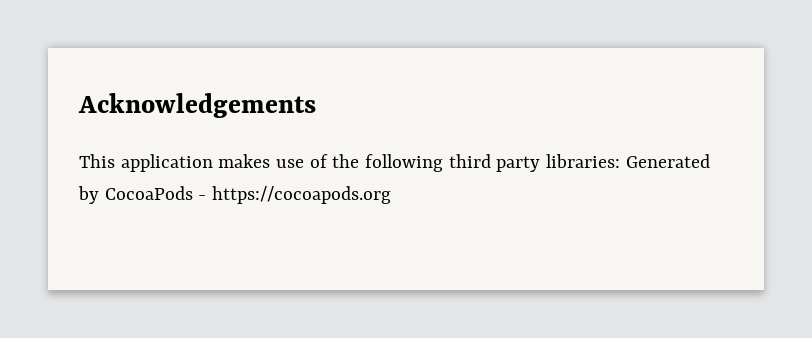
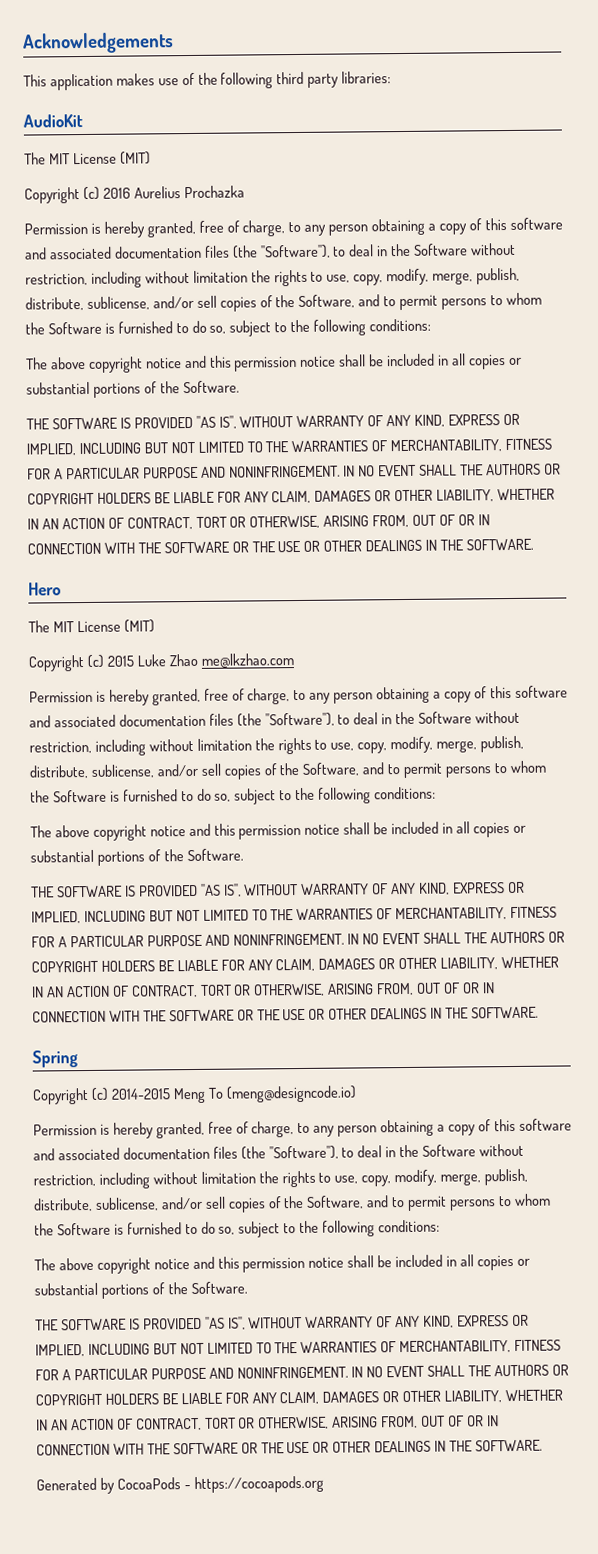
- This application makes use of the following third party libraries: Generated by CocoaPods - https://cocoapods.org
+ This application makes use of the following third party libraries:
+ AudioKit
+ The MIT License (MIT)
+ Copyright (c) 2016 Aurelius Prochazka
+ Permission is hereby granted, free of charge, to any person obtaining a copy of this software and associated documentation files (the "Software"), to deal in the Software without restriction, including without limitation the rights to use, copy, modify, merge, publish, distribute, sublicense, and/or sell copies of the Software, and to permit persons to whom the Software is furnished to do so, subject to the following conditions:
+ The above copyright notice and this permission notice shall be included in all copies or substantial portions of the Software.
+ THE SOFTWARE IS PROVIDED "AS IS", WITHOUT WARRANTY OF ANY KIND, EXPRESS OR IMPLIED, INCLUDING BUT NOT LIMITED TO THE WARRANTIES OF MERCHANTABILITY, FITNESS FOR A PARTICULAR PURPOSE AND NONINFRINGEMENT. IN NO EVENT SHALL THE AUTHORS OR COPYRIGHT HOLDERS BE LIABLE FOR ANY CLAIM, DAMAGES OR OTHER LIABILITY, WHETHER IN AN ACTION OF CONTRACT, TORT OR OTHERWISE, ARISING FROM, OUT OF OR IN CONNECTION WITH THE SOFTWARE OR THE USE OR OTHER DEALINGS IN THE SOFTWARE.
+ Hero
+ The MIT License (MIT)
+ Copyright (c) 2015 Luke Zhao me@lkzhao.com
+ Permission is hereby granted, free of charge, to any person obtaining a copy of this software and associated documentation files (the "Software"), to deal in the Software without restriction, including without limitation the rights to use, copy, modify, merge, publish, distribute, sublicense, and/or sell copies of the Software, and to permit persons to whom the Software is furnished to do so, subject to the following conditions:
+ The above copyright notice and this permission notice shall be included in all copies or substantial portions of the Software.
+ THE SOFTWARE IS PROVIDED "AS IS", WITHOUT WARRANTY OF ANY KIND, EXPRESS OR IMPLIED, INCLUDING BUT NOT LIMITED TO THE WARRANTIES OF MERCHANTABILITY, FITNESS FOR A PARTICULAR PURPOSE AND NONINFRINGEMENT. IN NO EVENT SHALL THE AUTHORS OR COPYRIGHT HOLDERS BE LIABLE FOR ANY CLAIM, DAMAGES OR OTHER LIABILITY, WHETHER IN AN ACTION OF CONTRACT, TORT OR OTHERWISE, ARISING FROM, OUT OF OR IN CONNECTION WITH THE SOFTWARE OR THE USE OR OTHER DEALINGS IN THE SOFTWARE.
+ Spring
+ Copyright (c) 2014-2015 Meng To (meng@designcode.io)
+ Permission is hereby granted, free of charge, to any person obtaining a copy of this software and associated documentation files (the "Software"), to deal in the Software without restriction, including without limitation the rights to use, copy, modify, merge, publish, distribute, sublicense, and/or sell copies of the Software, and to permit persons to whom the Software is furnished to do so, subject to the following conditions:
+ The above copyright notice and this permission notice shall be included in all copies or substantial portions of the Software.
+ THE SOFTWARE IS PROVIDED "AS IS", WITHOUT WARRANTY OF ANY KIND, EXPRESS OR IMPLIED, INCLUDING BUT NOT LIMITED TO THE WARRANTIES OF MERCHANTABILITY, FITNESS FOR A PARTICULAR PURPOSE AND NONINFRINGEMENT. IN NO EVENT SHALL THE AUTHORS OR COPYRIGHT HOLDERS BE LIABLE FOR ANY CLAIM, DAMAGES OR OTHER LIABILITY, WHETHER IN AN ACTION OF CONTRACT, TORT OR OTHERWISE, ARISING FROM, OUT OF OR IN CONNECTION WITH THE SOFTWARE OR THE USE OR OTHER DEALINGS IN THE SOFTWARE.
+ Generated by CocoaPods - https://cocoapods.org

